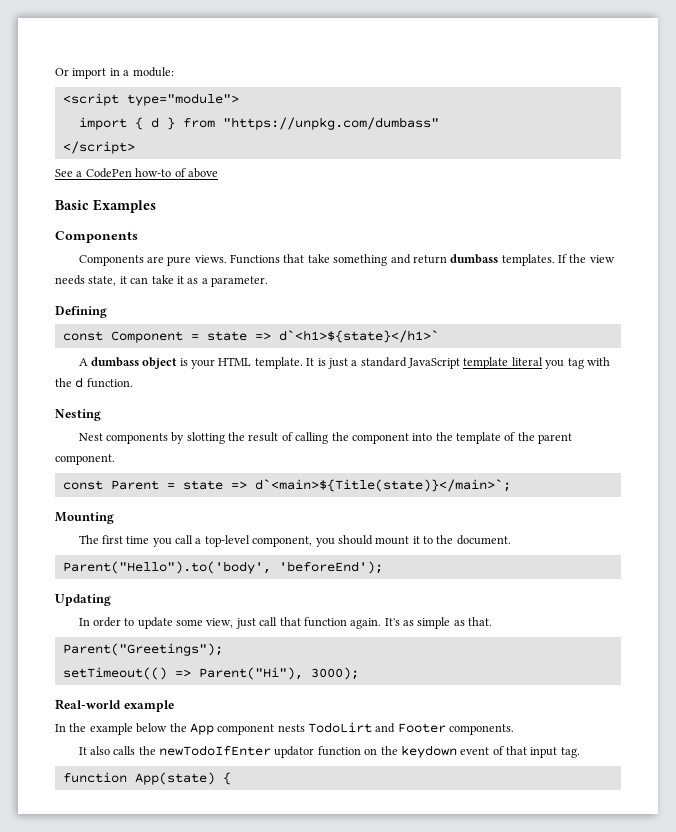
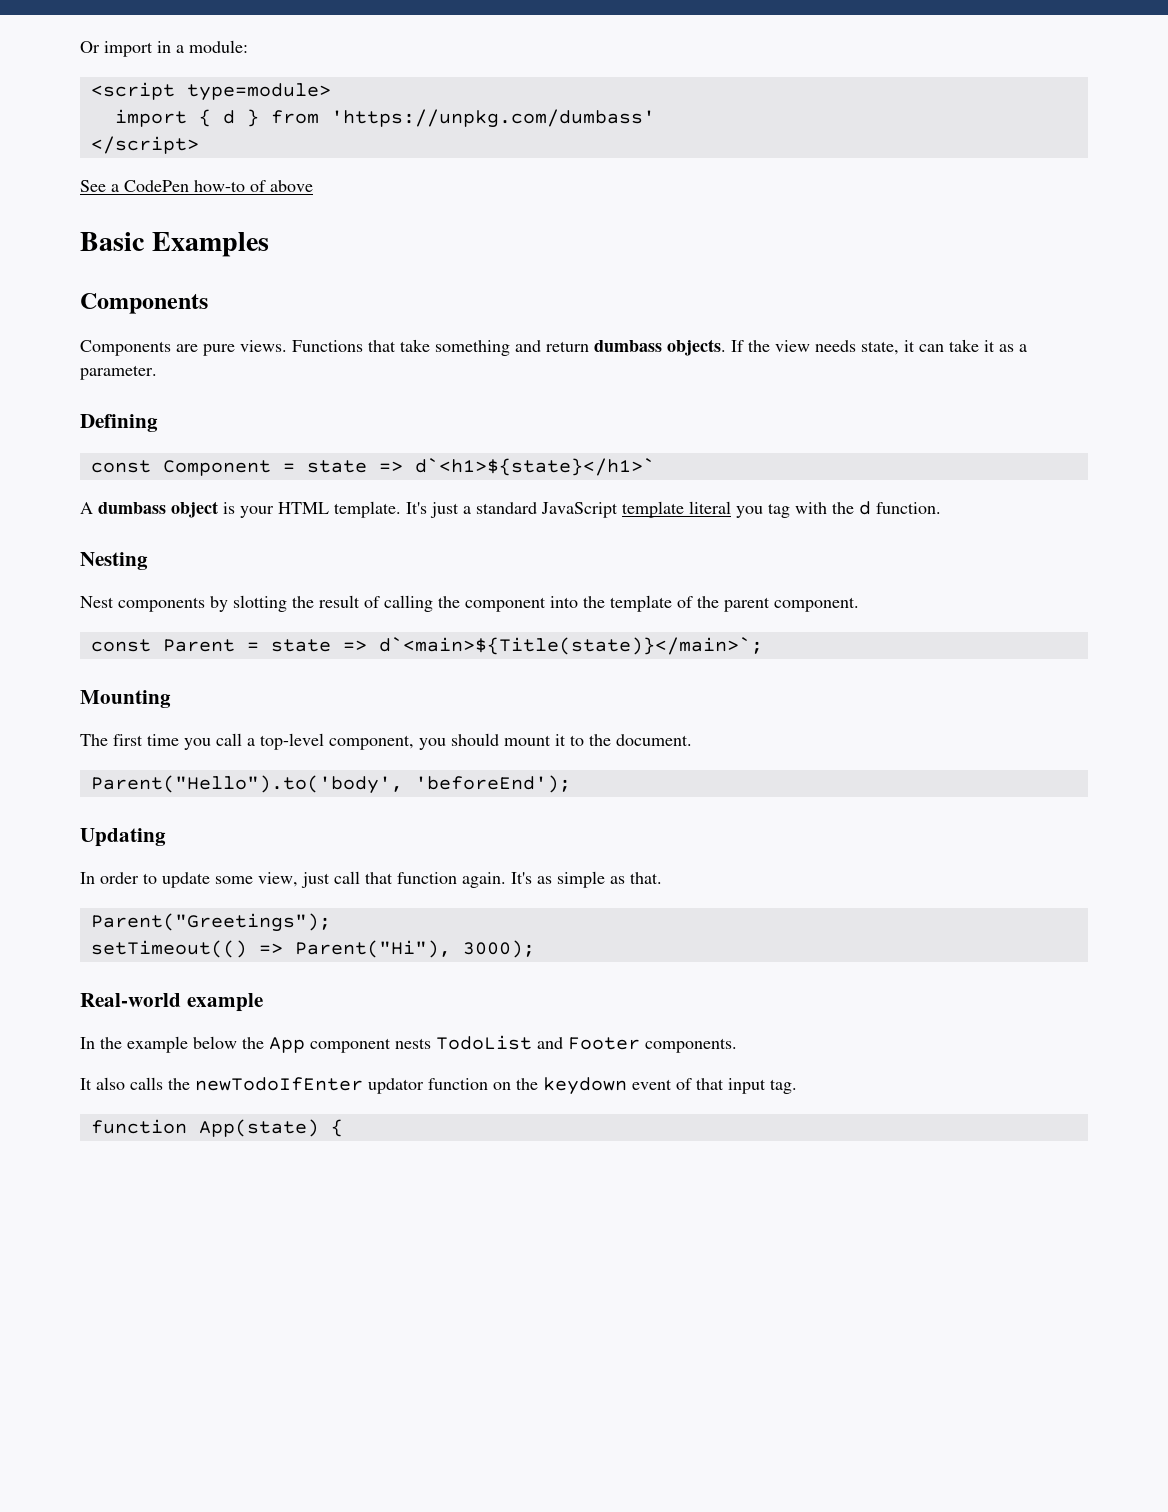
- <script type="module">
+ <script type=module>
- import { d } from "https://unpkg.com/dumbass"
+ import { d } from 'https://unpkg.com/dumbass'
- Functions that take something and return dumbass templates.
+ Functions that take something and return dumbass objects.
- It is just a standard JavaScript template literal you tag with the d function.
+ It's just a standard JavaScript template literal you tag with the d function.
- In the example below the App component nests TodoLirt and Footer components.
+ In the example below the App component nests TodoList and Footer components.

